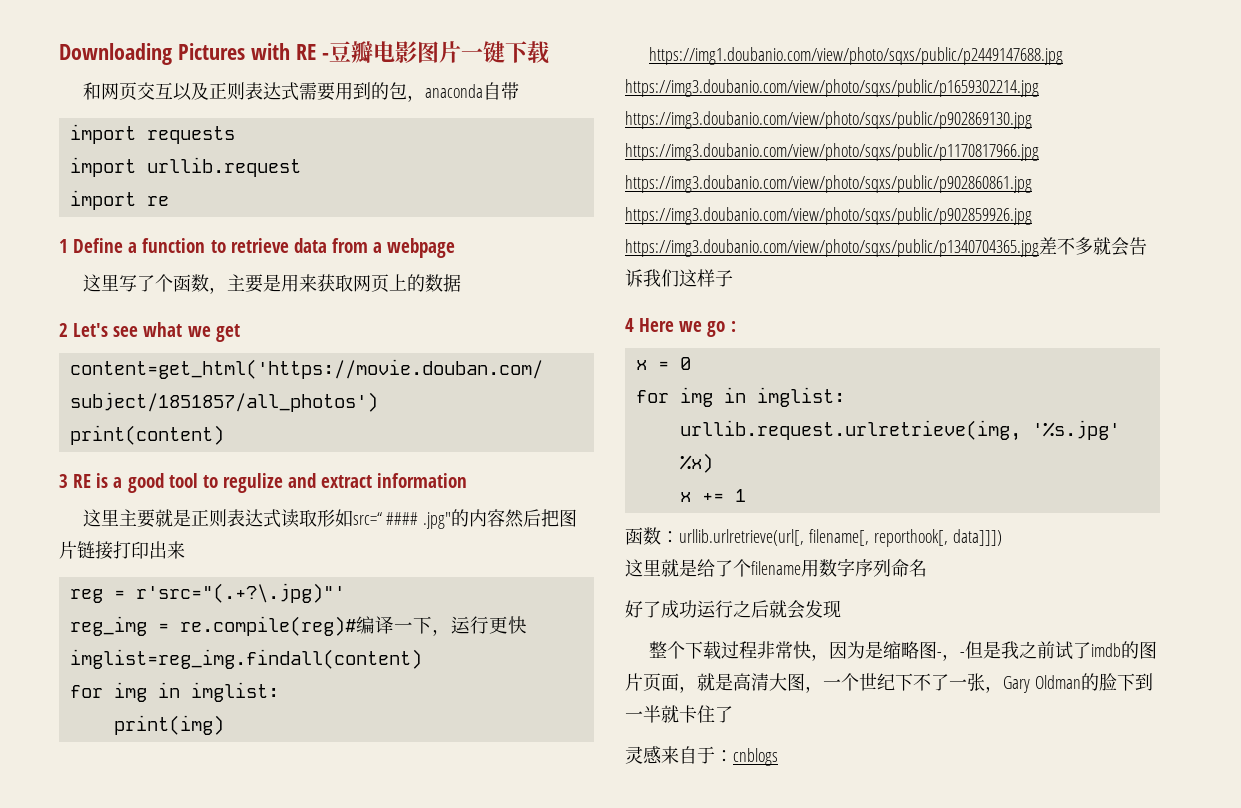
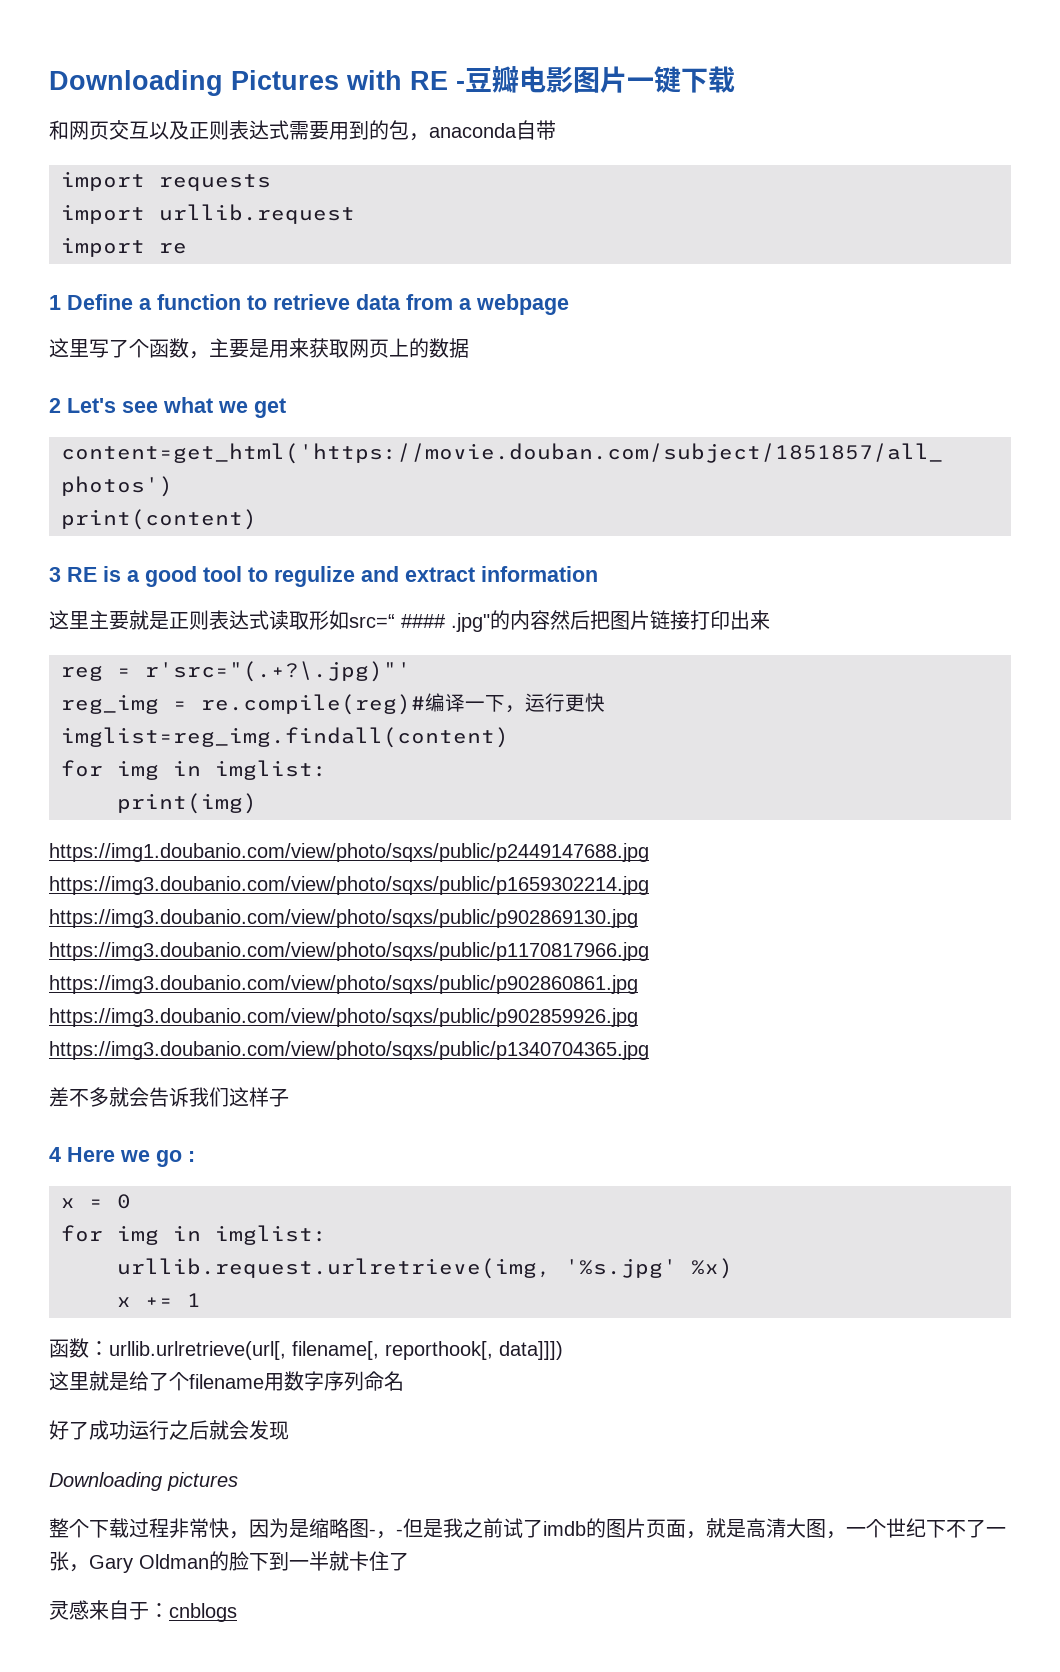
- https://img1.doubanio.com/view/photo/sqxs/public/p2449147688.jpg https://img3.doubanio.com/view/photo/sqxs/public/p1659302214.jpg https://img3.doubanio.com/view/photo/sqxs/public/p902869130.jpg https://img3.doubanio.com/view/photo/sqxs/public/p1170817966.jpg https://img3.doubanio.com/view/photo/sqxs/public/p902860861.jpg https://img3.doubanio.com/view/photo/sqxs/public/p902859926.jpg https://img3.doubanio.com/view/photo/sqxs/public/p1340704365.jpg差不多就会告诉我们这样子
+ https://img1.doubanio.com/view/photo/sqxs/public/p2449147688.jpg https://img3.doubanio.com/view/photo/sqxs/public/p1659302214.jpg https://img3.doubanio.com/view/photo/sqxs/public/p902869130.jpg https://img3.doubanio.com/view/photo/sqxs/public/p1170817966.jpg https://img3.doubanio.com/view/photo/sqxs/public/p902860861.jpg https://img3.doubanio.com/view/photo/sqxs/public/p902859926.jpg https://img3.doubanio.com/view/photo/sqxs/public/p1340704365.jpg
+ 差不多就会告诉我们这样子
+ Downloading pictures

